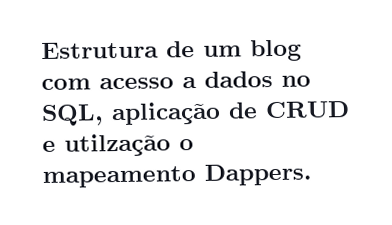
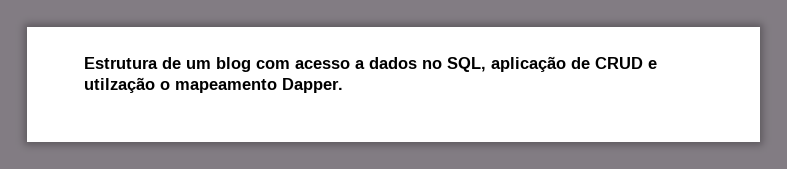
- Estrutura de um blog com acesso a dados no SQL, aplicação de CRUD e utilzação o mapeamento Dappers.
+ Estrutura de um blog com acesso a dados no SQL, aplicação de CRUD e utilzação o mapeamento Dapper.

